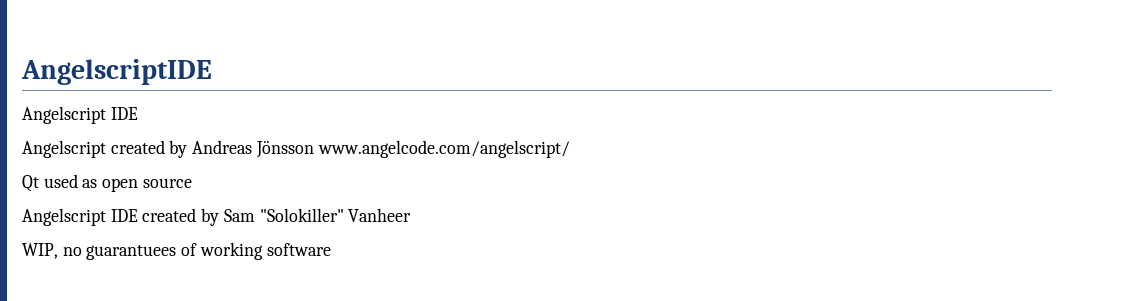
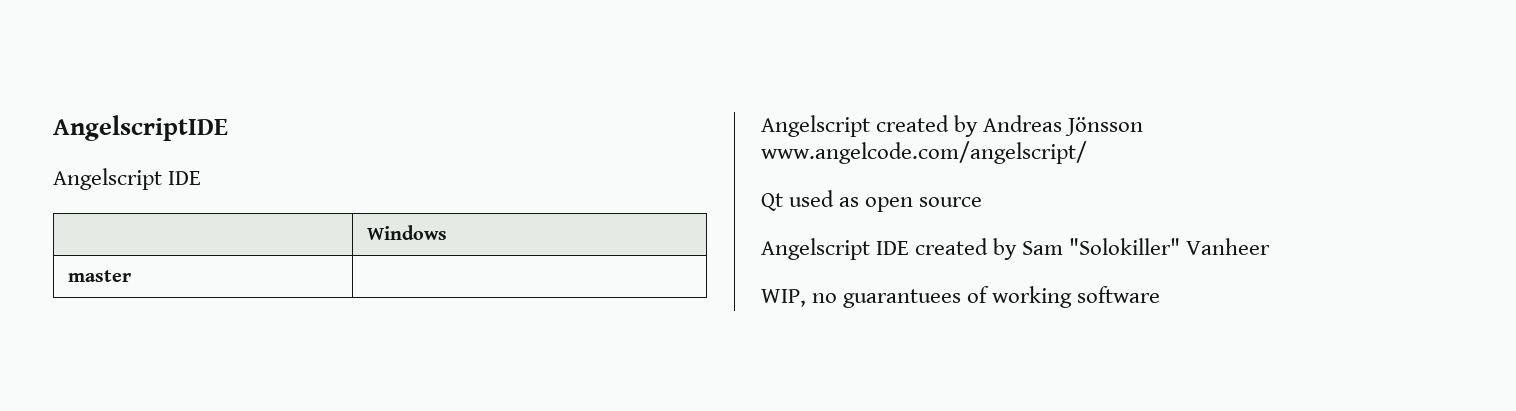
+ | Windows
+ master |

